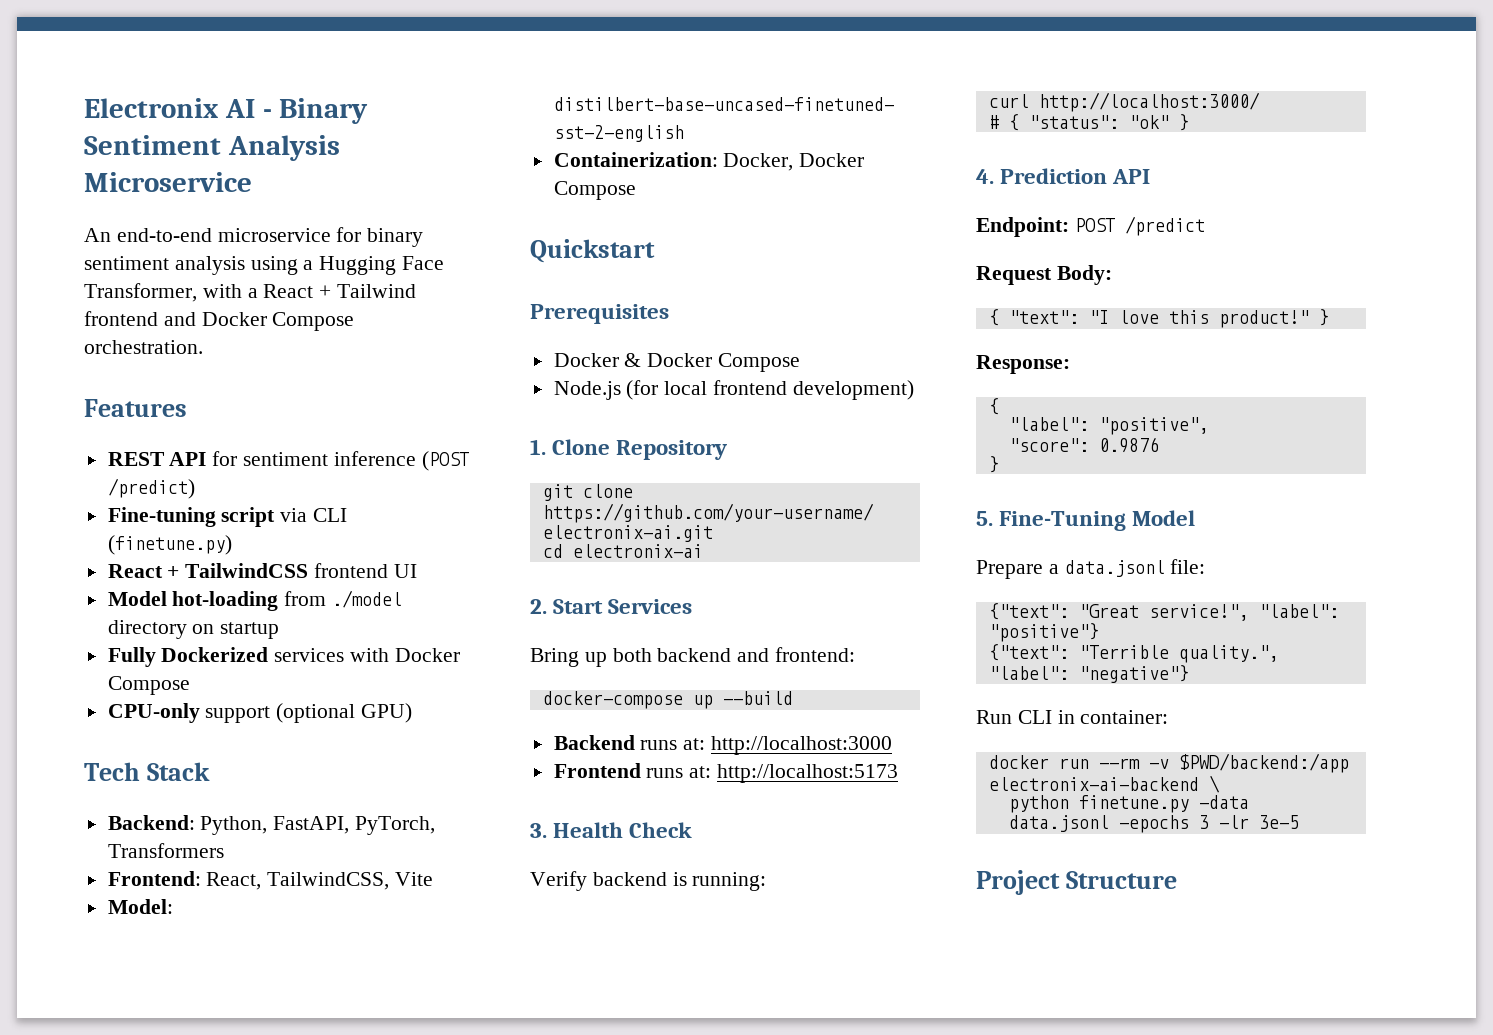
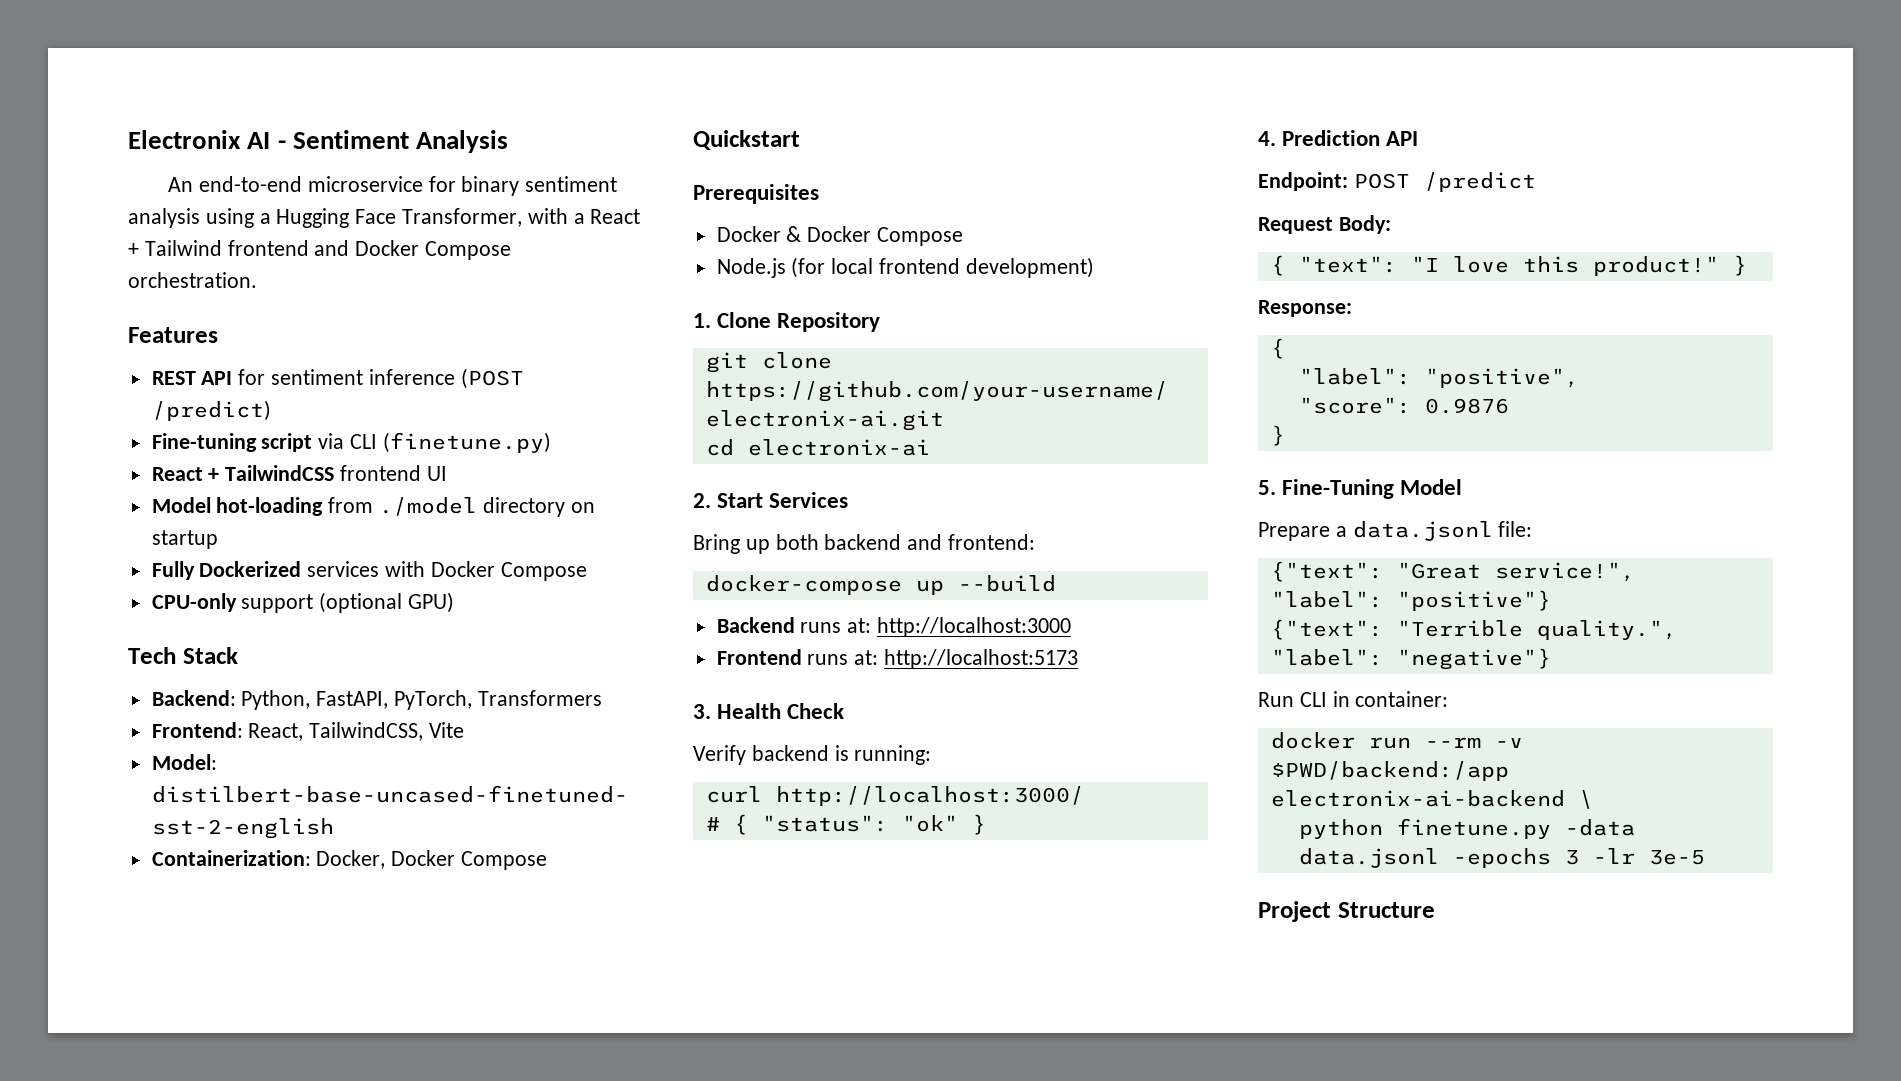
- Electronix AI - Binary Sentiment Analysis Microservice
+ Electronix AI - Sentiment Analysis

